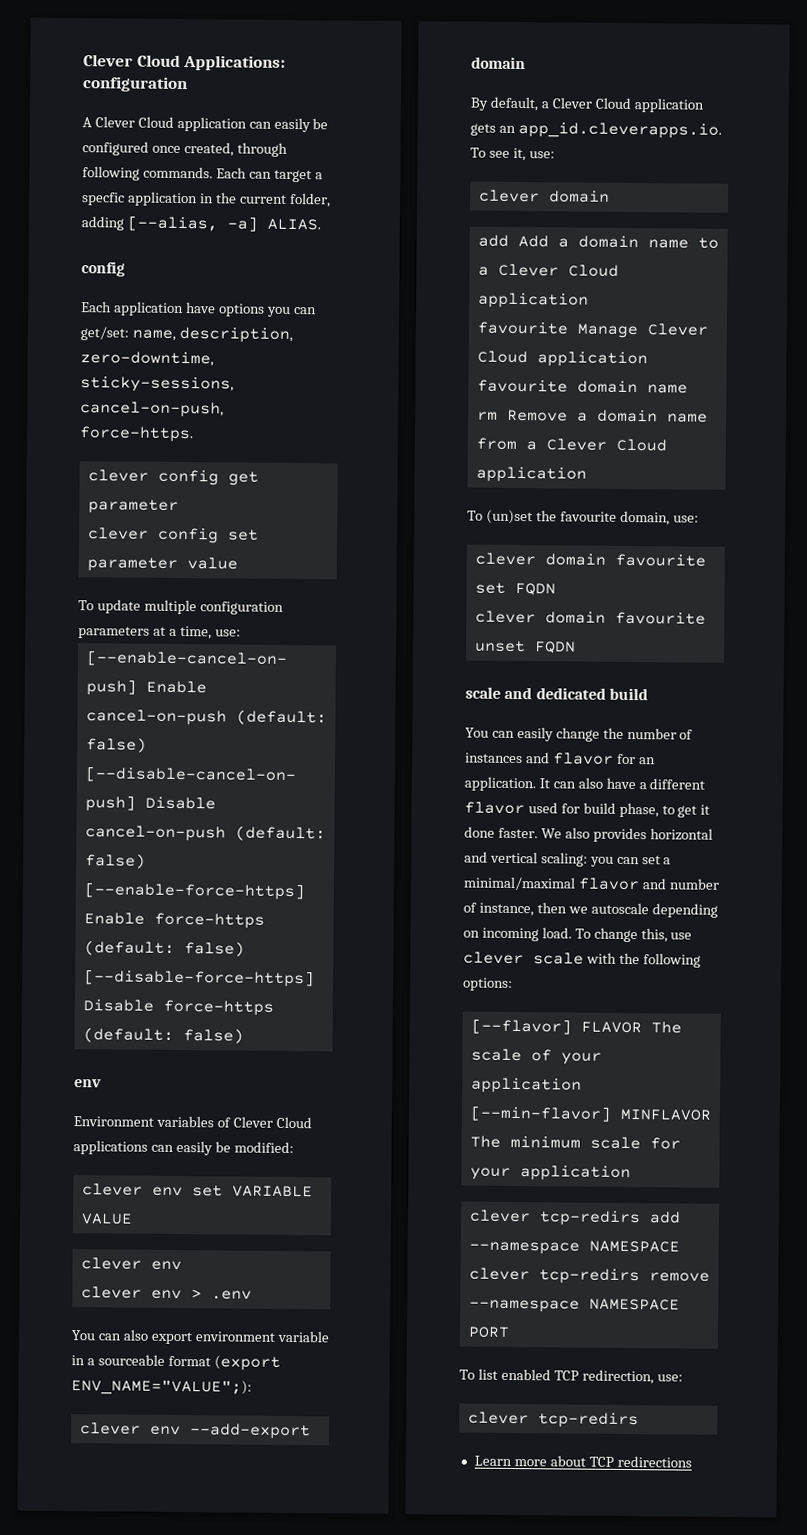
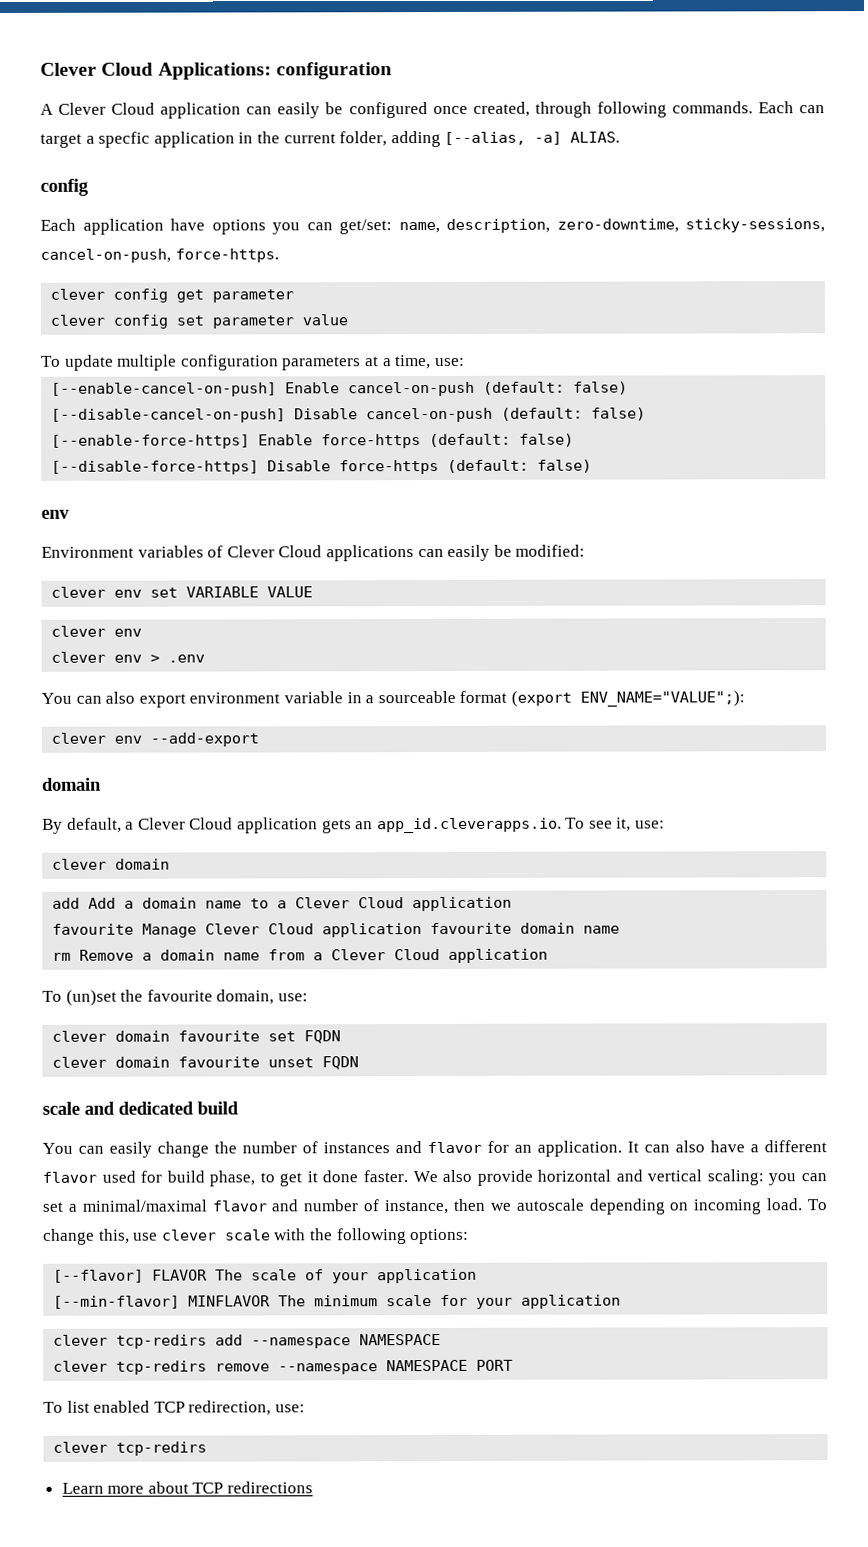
- We also provides horizontal and vertical scaling: you can set a minimal/maximal flavor and number of instance, then we autoscale depending on incoming load.
+ We also provide horizontal and vertical scaling: you can set a minimal/maximal flavor and number of instance, then we autoscale depending on incoming load.

